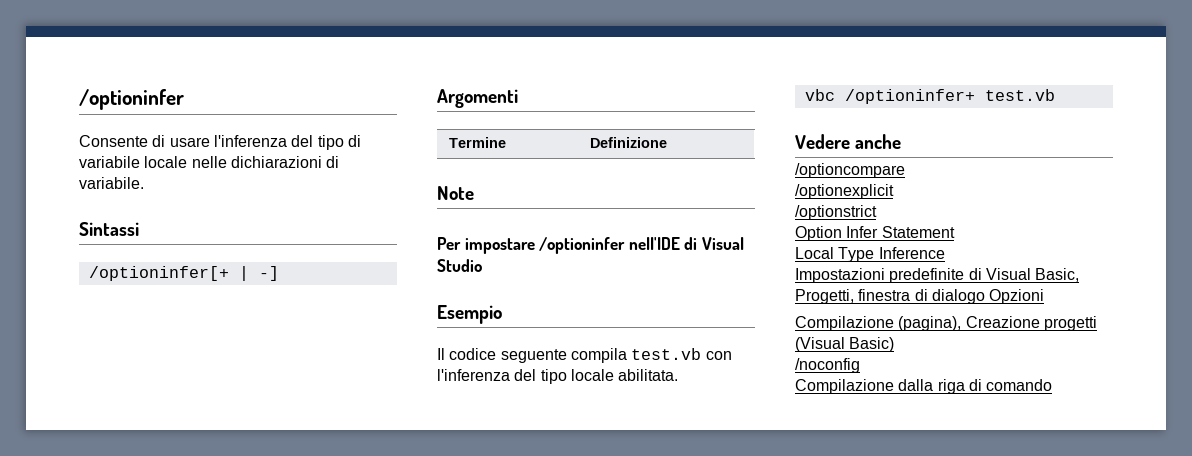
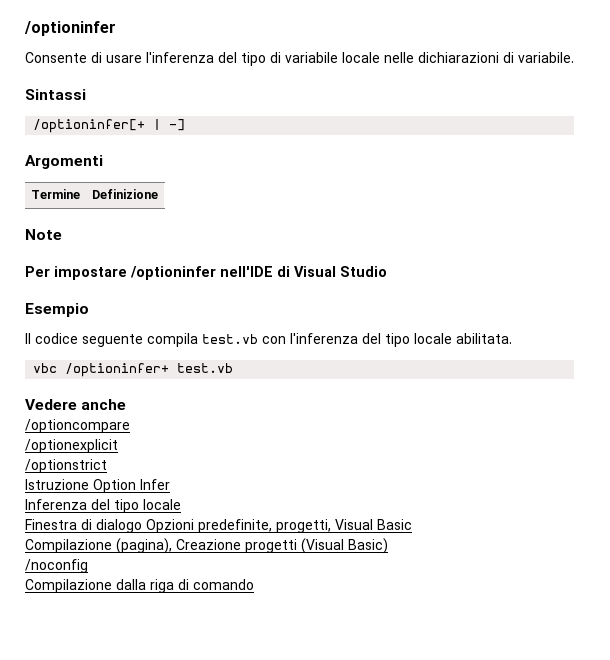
- Option Infer Statement
- Local Type Inference
- Impostazioni predefinite di Visual Basic, Progetti, finestra di dialogo Opzioni
+ Istruzione Option Infer
+ Inferenza del tipo locale
+ Finestra di dialogo Opzioni predefinite, progetti, Visual Basic

